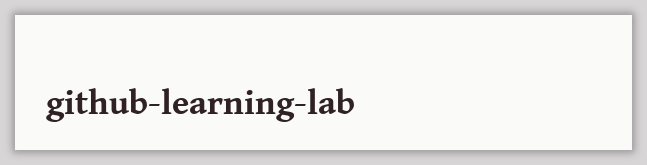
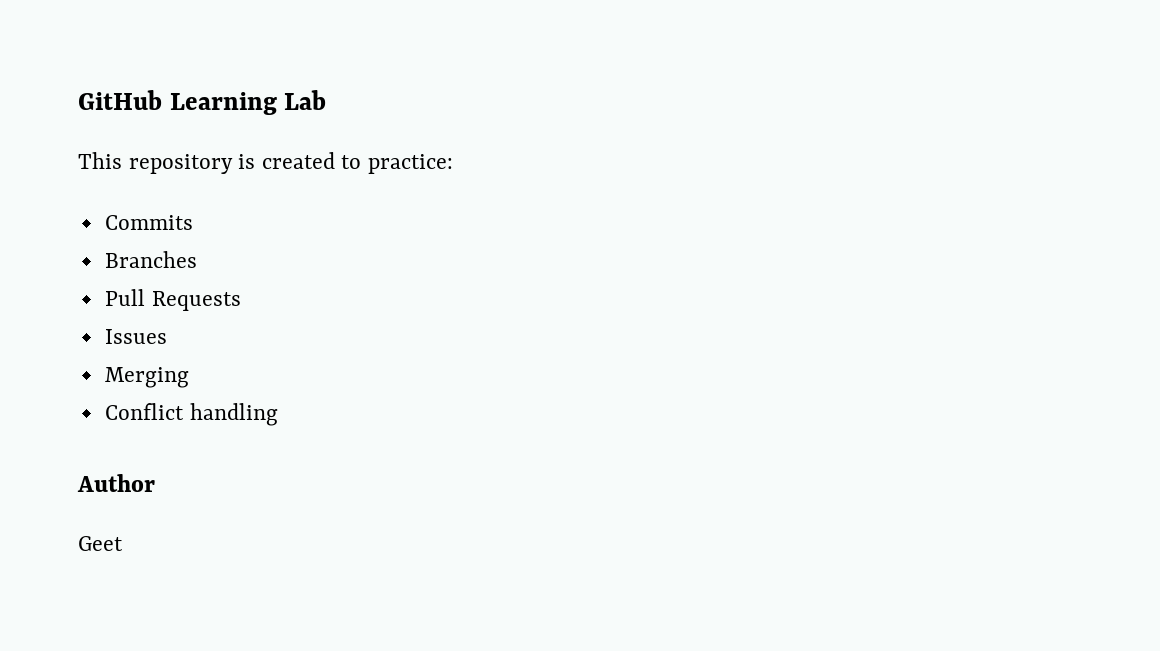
- github-learning-lab
+ GitHub Learning Lab
+ This repository is created to practice:
+ Commits
+ Branches
+ Pull Requests
+ Issues
+ Merging
+ Conflict handling
+ Author
+ Geet

